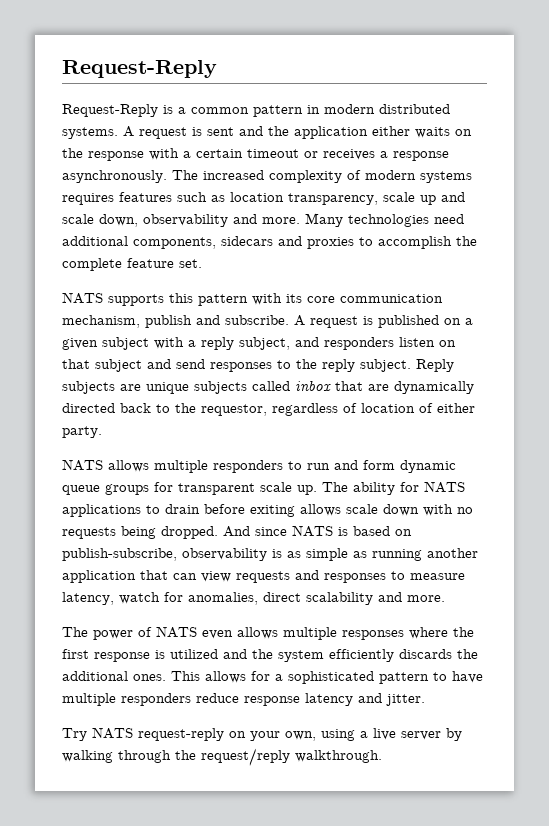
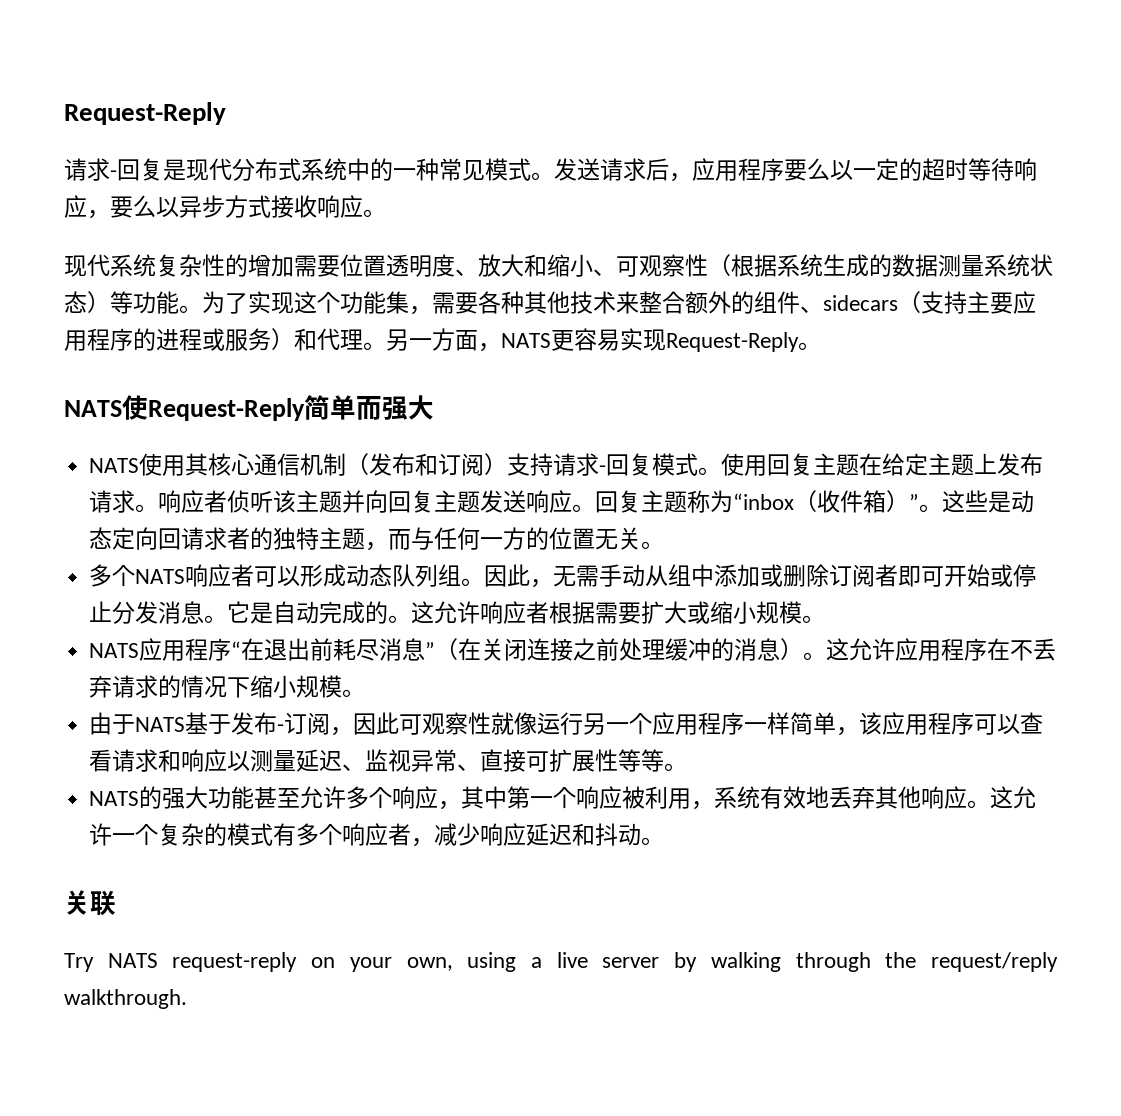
- Request-Reply is a common pattern in modern distributed systems. A request is sent and the application either waits on the response with a certain timeout or receives a response asynchronously. The increased complexity of modern systems requires features such as location transparency, scale up and scale down, observability and more. Many technologies need additional components, sidecars and proxies to accomplish the complete feature set.
- NATS supports this pattern with its core communication mechanism, publish and subscribe. A request is published on a given subject with a reply subject, and responders listen on that subject and send responses to the reply subject. Reply subjects are unique subjects called inbox that are dynamically directed back to the requestor, regardless of location of either party.
- NATS allows multiple responders to run and form dynamic queue groups for transparent scale up. The ability for NATS applications to drain before exiting allows scale down with no requests being dropped. And since NATS is based on publish-subscribe, observability is as simple as running another application that can view requests and responses to measure latency, watch for anomalies, direct scalability and more.
- The power of NATS even allows multiple responses where the first response is utilized and the system efficiently discards the additional ones. This allows for a sophisticated pattern to have multiple responders reduce response latency and jitter.
+ 请求-回复是现代分布式系统中的一种常见模式。发送请求后，应用程序要么以一定的超时等待响应，要么以异步方式接收响应。
+ 现代系统复杂性的增加需要位置透明度、放大和缩小、可观察性（根据系统生成的数据测量系统状态）等功能。为了实现这个功能集，需要各种其他技术来整合额外的组件、sidecars（支持主要应用程序的进程或服务）和代理。另一方面，NATS更容易实现Request-Reply。
+ NATS使Request-Reply简单而强大
+ NATS使用其核心通信机制（发布和订阅）支持请求-回复模式。使用回复主题在给定主题上发布请求。响应者侦听该主题并向回复主题发送响应。回复主题称为“inbox（收件箱）”。这些是动态定向回请求者的独特主题，而与任何一方的位置无关。
+ 多个NATS响应者可以形成动态队列组。因此，无需手动从组中添加或删除订阅者即可开始或停止分发消息。它是自动完成的。这允许响应者根据需要扩大或缩小规模。
+ NATS应用程序“在退出前耗尽消息”（在关闭连接之前处理缓冲的消息）。这允许应用程序在不丢弃请求的情况下缩小规模。
+ 由于NATS基于发布-订阅，因此可观察性就像运行另一个应用程序一样简单，该应用程序可以查看请求和响应以测量延迟、监视异常、直接可扩展性等等。
+ NATS的强大功能甚至允许多个响应，其中第一个响应被利用，系统有效地丢弃其他响应。这允许一个复杂的模式有多个响应者，减少响应延迟和抖动。
+ 关联

